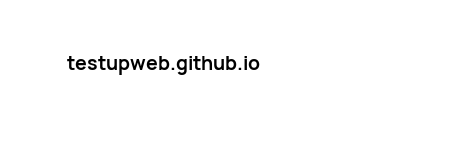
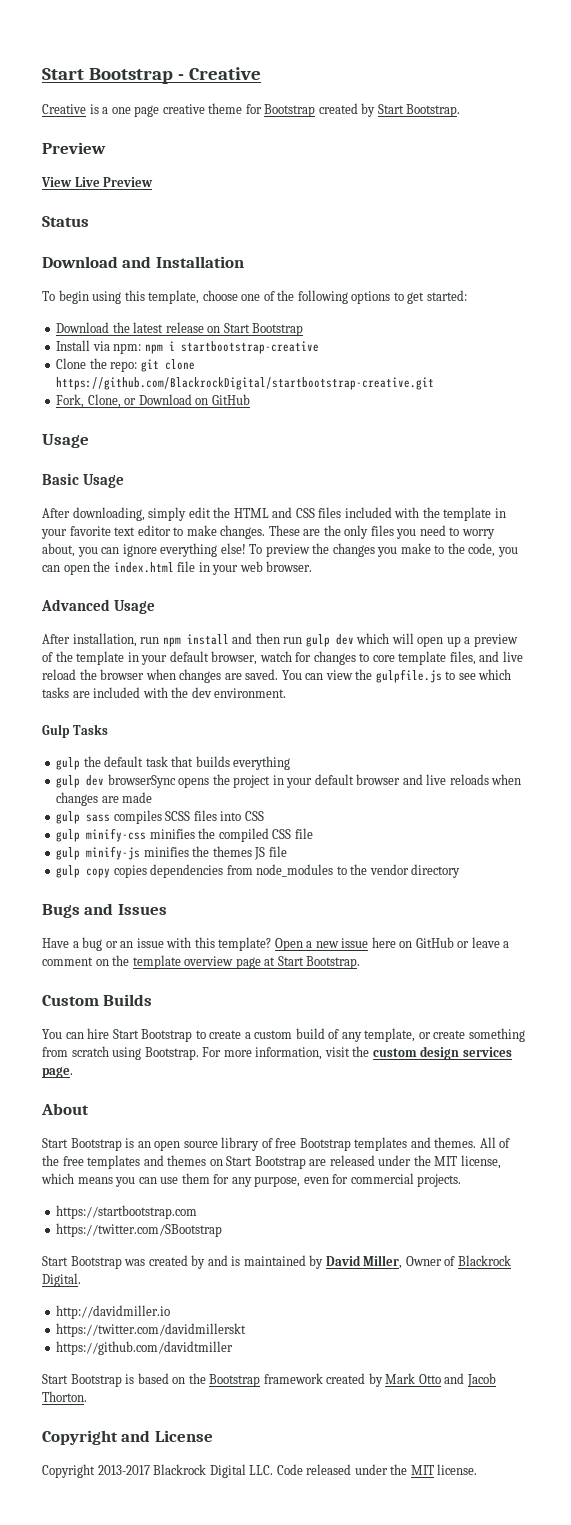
- testupweb.github.io
+ Start Bootstrap - Creative
+ Creative is a one page creative theme for Bootstrap created by Start Bootstrap.
+ Preview
+ View Live Preview
+ Status
+ Download and Installation
+ To begin using this template, choose one of the following options to get started:
+ Download the latest release on Start Bootstrap
+ Install via npm: npm i startbootstrap-creative
+ Clone the repo: git clone https://github.com/BlackrockDigital/startbootstrap-creative.git
+ Fork, Clone, or Download on GitHub
+ Usage
+ Basic Usage
+ After downloading, simply edit the HTML and CSS files included with the template in your favorite text editor to make changes. These are the only files you need to worry about, you can ignore everything else! To preview the changes you make to the code, you can open the index.html file in your web browser.
+ Advanced Usage
+ After installation, run npm install and then run gulp dev which will open up a preview of the template in your default browser, watch for changes to core template files, and live reload the browser when changes are saved. You can view the gulpfile.js to see which tasks are included with the dev environment.
+ Gulp Tasks
+ gulp the default task that builds everything
+ gulp dev browserSync opens the project in your default browser and live reloads when changes are made
+ gulp sass compiles SCSS files into CSS
+ gulp minify-css minifies the compiled CSS file
+ gulp minify-js minifies the themes JS file
+ gulp copy copies dependencies from node_modules to the vendor directory
+ Bugs and Issues
+ Have a bug or an issue with this template? Open a new issue here on GitHub or leave a comment on the template overview page at Start Bootstrap.
+ Custom Builds
+ You can hire Start Bootstrap to create a custom build of any template, or create something from scratch using Bootstrap. For more information, visit the custom design services page.
+ About
+ Start Bootstrap is an open source library of free Bootstrap templates and themes. All of the free templates and themes on Start Bootstrap are released under the MIT license, which means you can use them for any purpose, even for commercial projects.
+ https://startbootstrap.com
+ https://twitter.com/SBootstrap
+ Start Bootstrap was created by and is maintained by David Miller, Owner of Blackrock Digital.
+ http://davidmiller.io
+ https://twitter.com/davidmillerskt
+ https://github.com/davidtmiller
+ Start Bootstrap is based on the Bootstrap framework created by Mark Otto and Jacob Thorton.
+ Copyright and License
+ Copyright 2013-2017 Blackrock Digital LLC. Code released under the MIT license.

